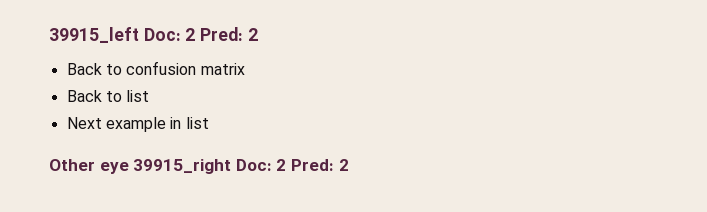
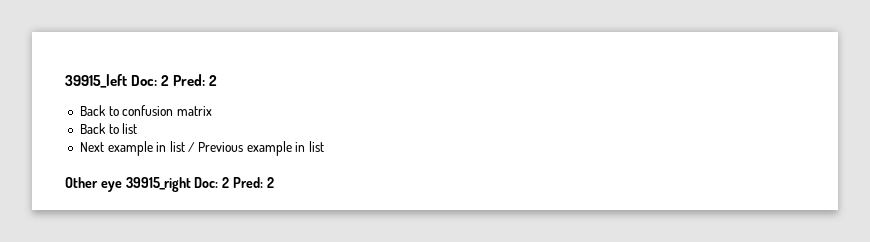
- Next example in list
+ Next example in list / Previous example in list

